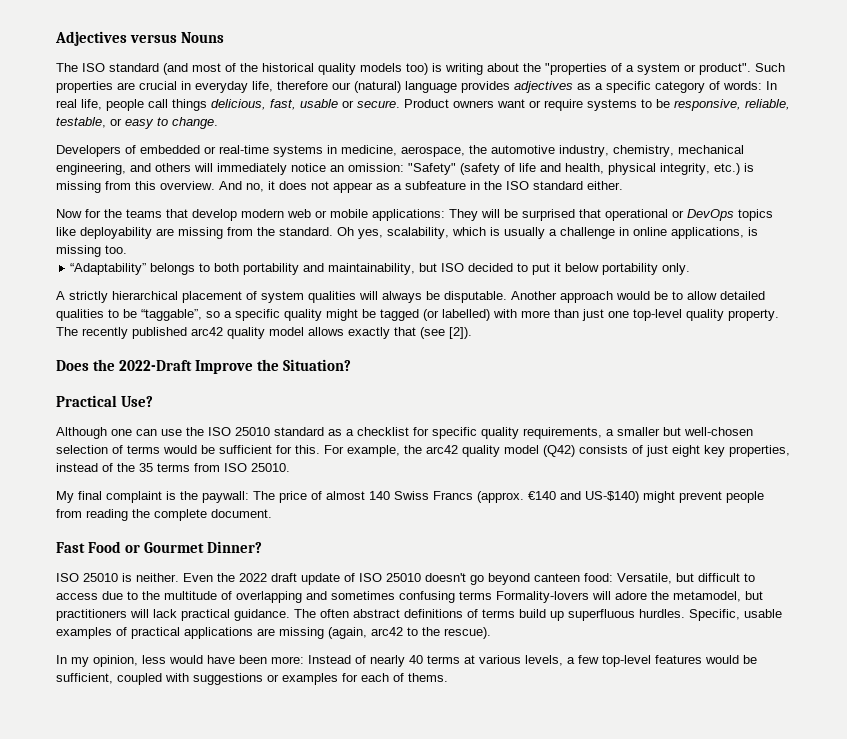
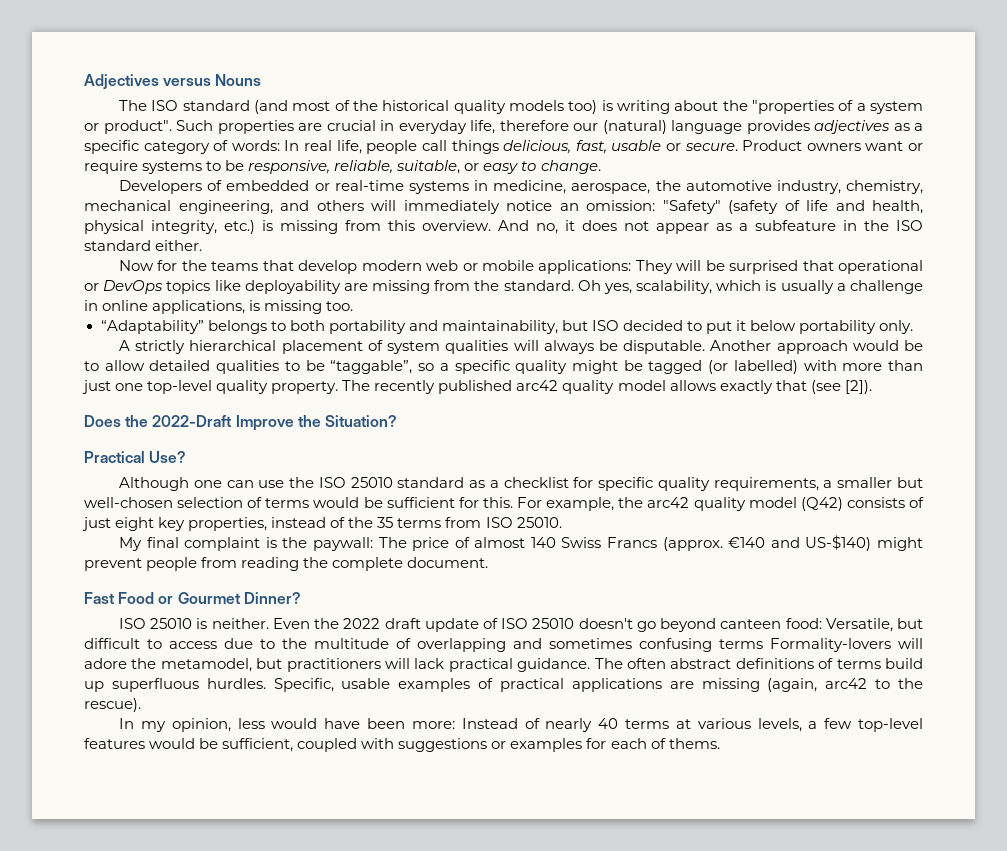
- Product owners want or require systems to be responsive, reliable, testable, or easy to change.
+ Product owners want or require systems to be responsive, reliable, suitable, or easy to change.

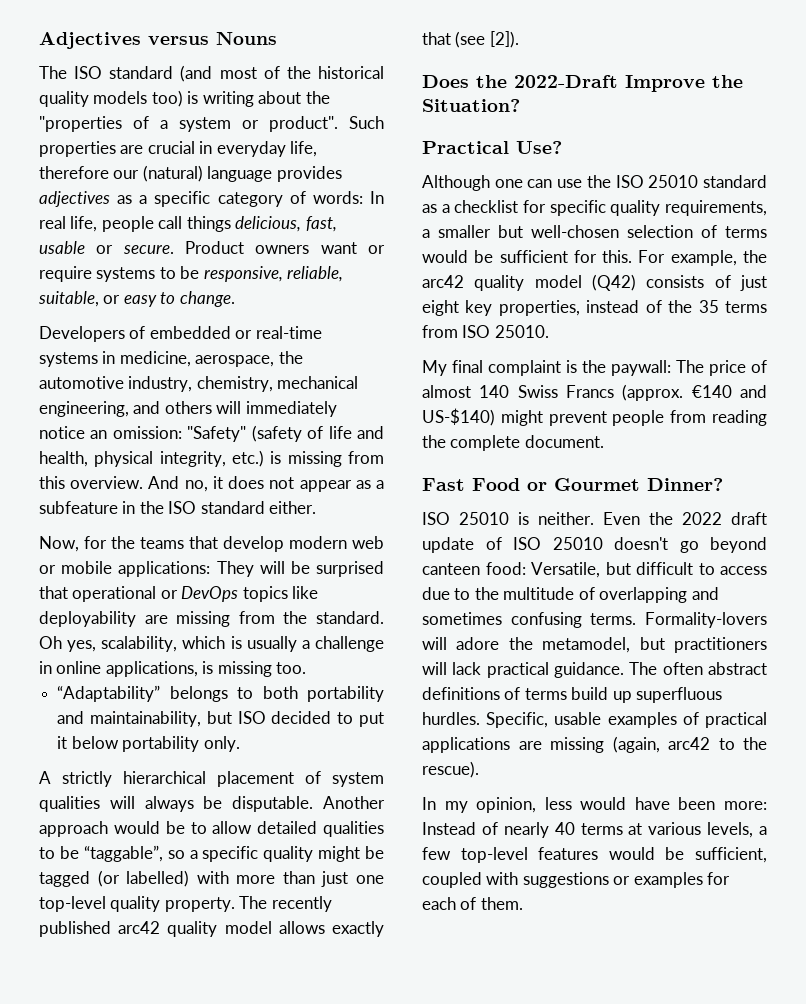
- Now for the teams that develop modern web or mobile applications: They will be surprised that operational or DevOps topics like deployability are missing from the standard.
+ Now, for the teams that develop modern web or mobile applications: They will be surprised that operational or DevOps topics like deployability are missing from the standard.
- Even the 2022 draft update of ISO 25010 doesn't go beyond canteen food: Versatile, but difficult to access due to the multitude of overlapping and sometimes confusing terms Formality-lovers will adore the metamodel, but practitioners will lack practical guidance.
+ Even the 2022 draft update of ISO 25010 doesn't go beyond canteen food: Versatile, but difficult to access due to the multitude of overlapping and sometimes confusing terms. Formality-lovers will adore the metamodel, but practitioners will lack practical guidance.
- In my opinion, less would have been more: Instead of nearly 40 terms at various levels, a few top-level features would be sufficient, coupled with suggestions or examples for each of thems.
+ In my opinion, less would have been more: Instead of nearly 40 terms at various levels, a few top-level features would be sufficient, coupled with suggestions or examples for each of them.

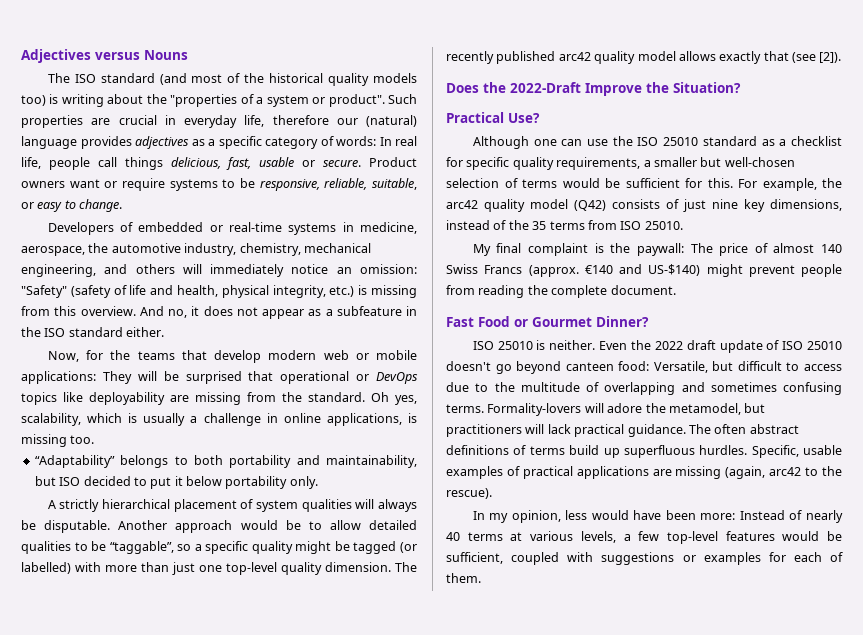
- Another approach would be to allow detailed qualities to be “taggable”, so a specific quality might be tagged (or labelled) with more than just one top-level quality property.
+ Another approach would be to allow detailed qualities to be “taggable”, so a specific quality might be tagged (or labelled) with more than just one top-level quality dimension.
- For example, the arc42 quality model (Q42) consists of just eight key properties, instead of the 35 terms from ISO 25010.
+ For example, the arc42 quality model (Q42) consists of just nine key dimensions, instead of the 35 terms from ISO 25010.

